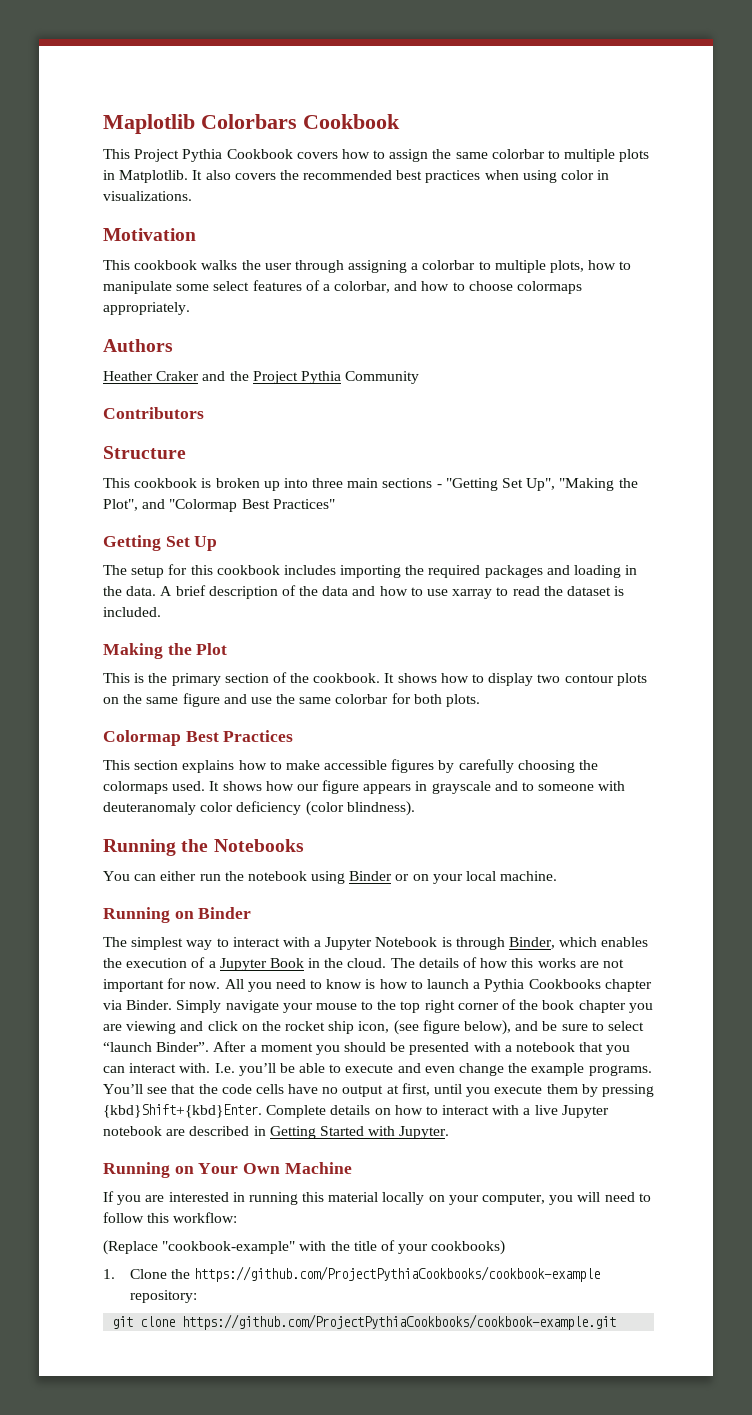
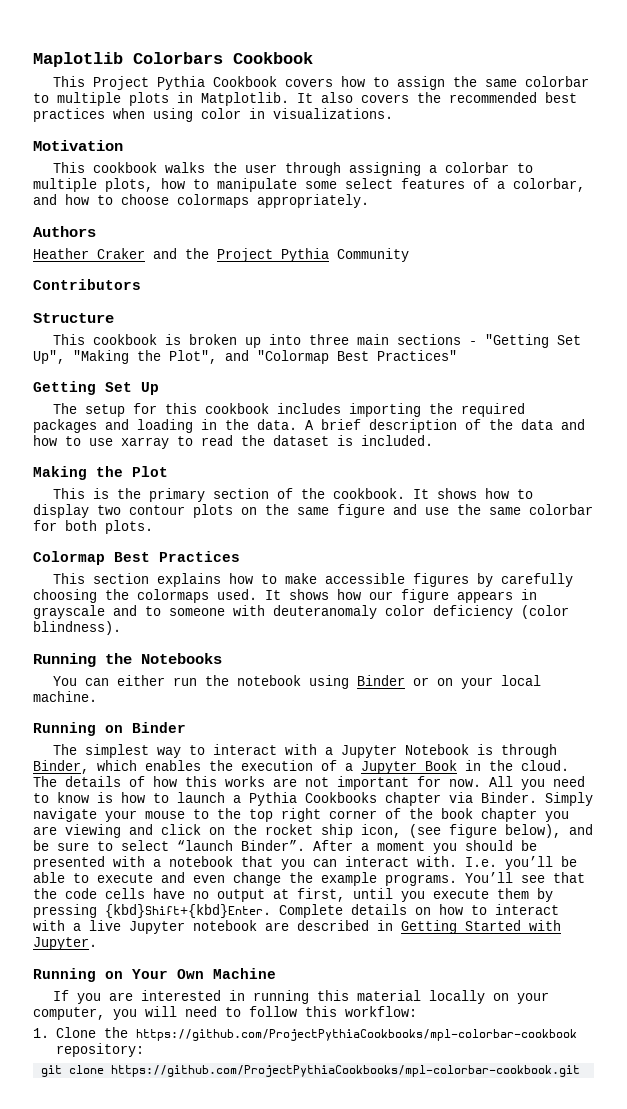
- (Replace "cookbook-example" with the title of your cookbooks)
- 1. Clone the https://github.com/ProjectPythiaCookbooks/cookbook-example repository:
+ 1. Clone the https://github.com/ProjectPythiaCookbooks/mpl-colorbar-cookbook repository:
- git clone https://github.com/ProjectPythiaCookbooks/cookbook-example.git
+ git clone https://github.com/ProjectPythiaCookbooks/mpl-colorbar-cookbook.git

